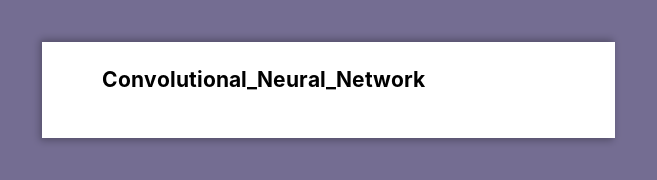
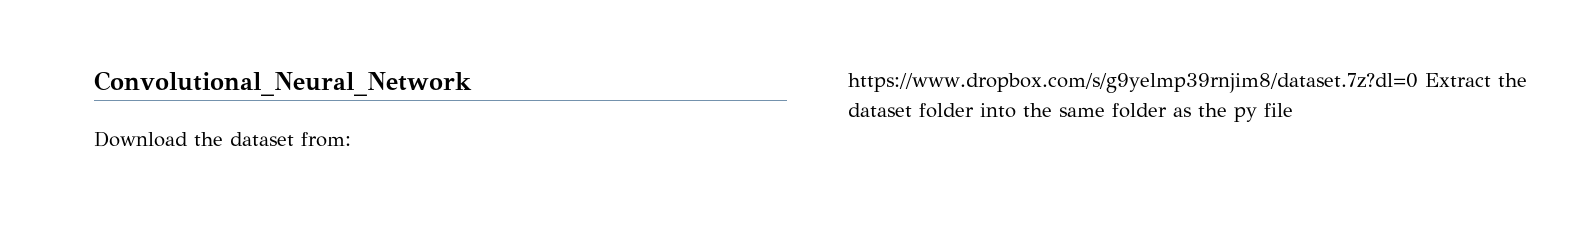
+ Download the dataset from: https://www.dropbox.com/s/g9yelmp39rnjim8/dataset.7z?dl=0 Extract the dataset folder into the same folder as the py file

